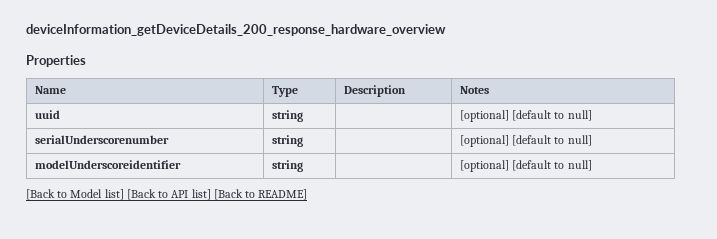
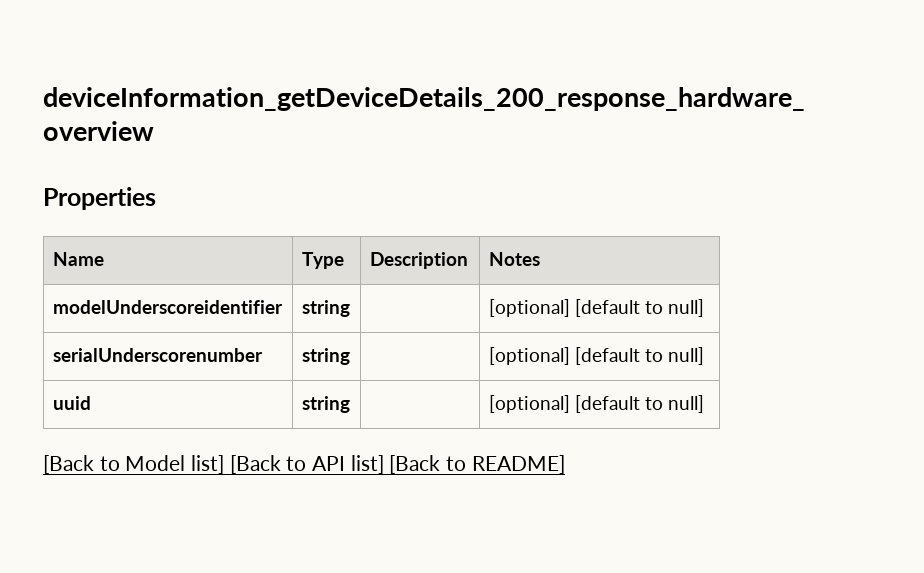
- uuid | string | | [optional] [default to null]
+ modelUnderscoreidentifier | string | | [optional] [default to null]
- modelUnderscoreidentifier | string | | [optional] [default to null]
+ uuid | string | | [optional] [default to null]

